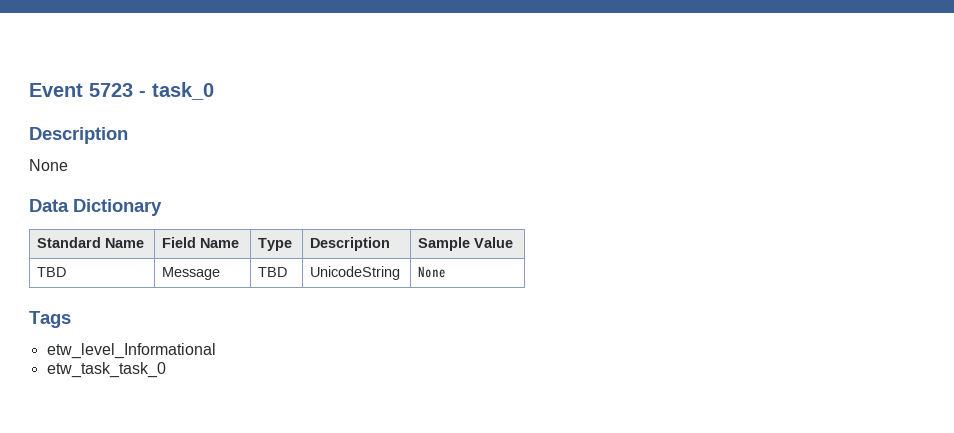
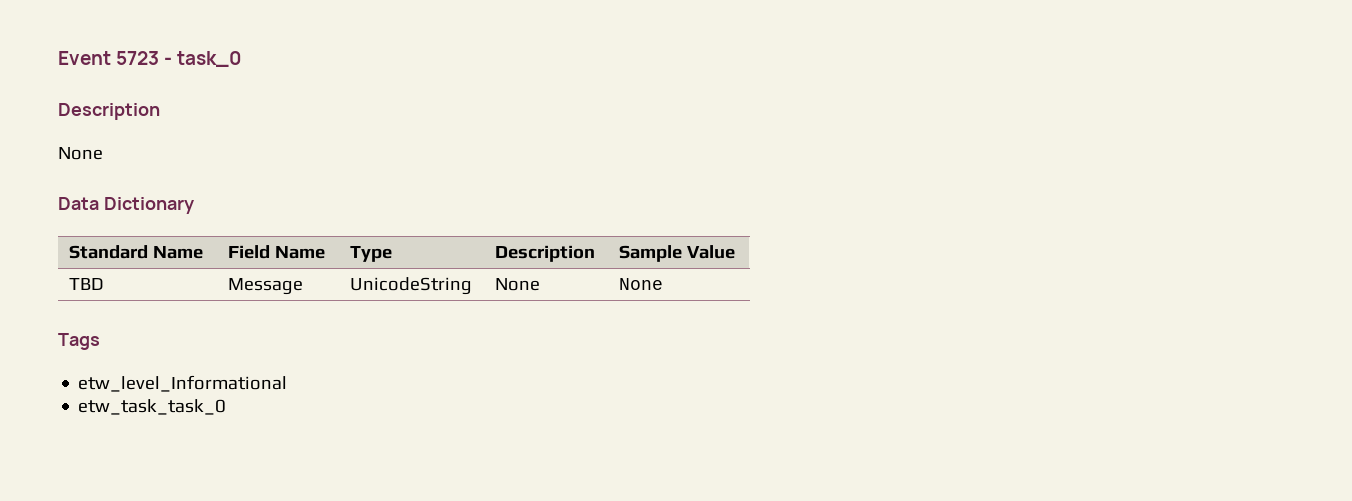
- TBD | Message | TBD | UnicodeString | None
+ TBD | Message | UnicodeString | None | None

